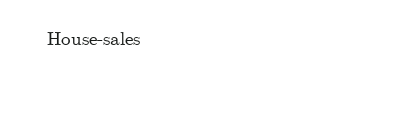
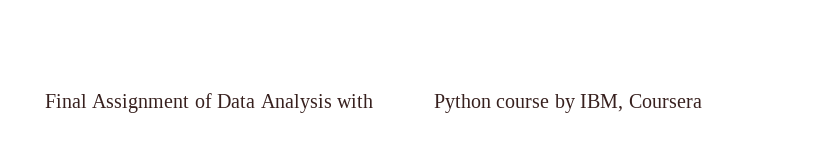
- House-sales
+ Final Assignment of Data Analysis with Python course by IBM, Coursera

